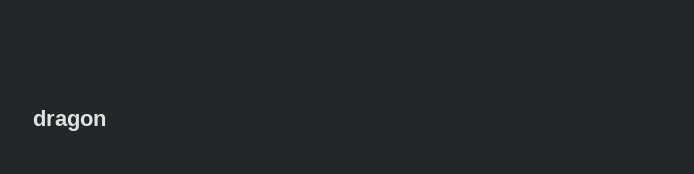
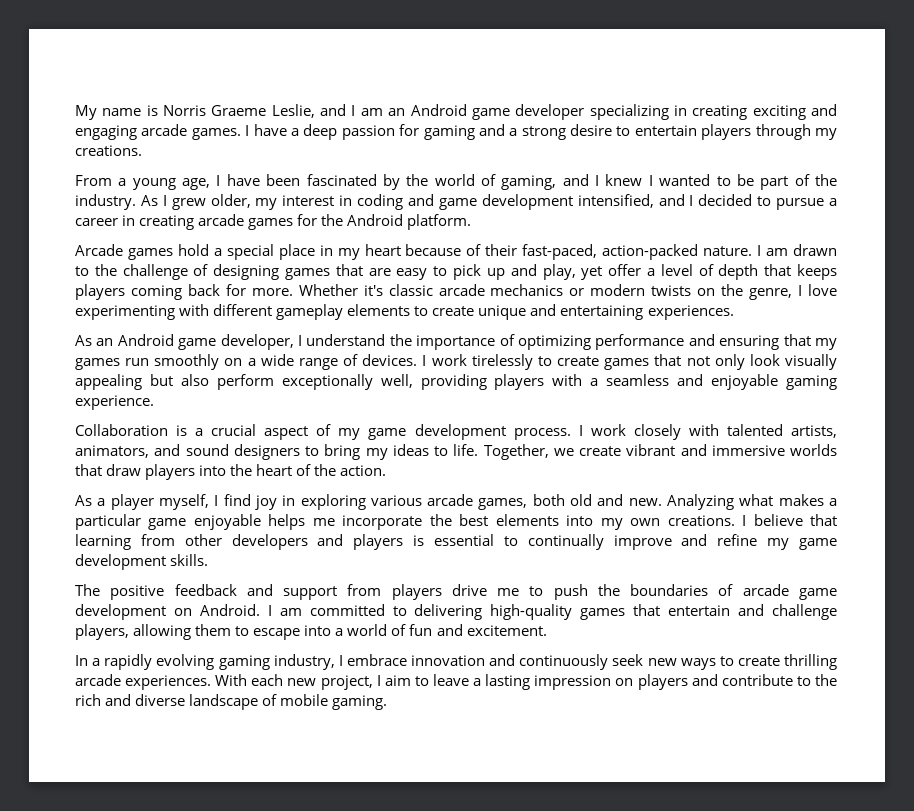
- dragon
+ My name is Norris Graeme Leslie, and I am an Android game developer specializing in creating exciting and engaging arcade games. I have a deep passion for gaming and a strong desire to entertain players through my creations.
+ From a young age, I have been fascinated by the world of gaming, and I knew I wanted to be part of the industry. As I grew older, my interest in coding and game development intensified, and I decided to pursue a career in creating arcade games for the Android platform.
+ Arcade games hold a special place in my heart because of their fast-paced, action-packed nature. I am drawn to the challenge of designing games that are easy to pick up and play, yet offer a level of depth that keeps players coming back for more. Whether it's classic arcade mechanics or modern twists on the genre, I love experimenting with different gameplay elements to create unique and entertaining experiences.
+ As an Android game developer, I understand the importance of optimizing performance and ensuring that my games run smoothly on a wide range of devices. I work tirelessly to create games that not only look visually appealing but also perform exceptionally well, providing players with a seamless and enjoyable gaming experience.
+ Collaboration is a crucial aspect of my game development process. I work closely with talented artists, animators, and sound designers to bring my ideas to life. Together, we create vibrant and immersive worlds that draw players into the heart of the action.
+ As a player myself, I find joy in exploring various arcade games, both old and new. Analyzing what makes a particular game enjoyable helps me incorporate the best elements into my own creations. I believe that learning from other developers and players is essential to continually improve and refine my game development skills.
+ The positive feedback and support from players drive me to push the boundaries of arcade game development on Android. I am committed to delivering high-quality games that entertain and challenge players, allowing them to escape into a world of fun and excitement.
+ In a rapidly evolving gaming industry, I embrace innovation and continuously seek new ways to create thrilling arcade experiences. With each new project, I aim to leave a lasting impression on players and contribute to the rich and diverse landscape of mobile gaming.

